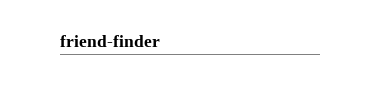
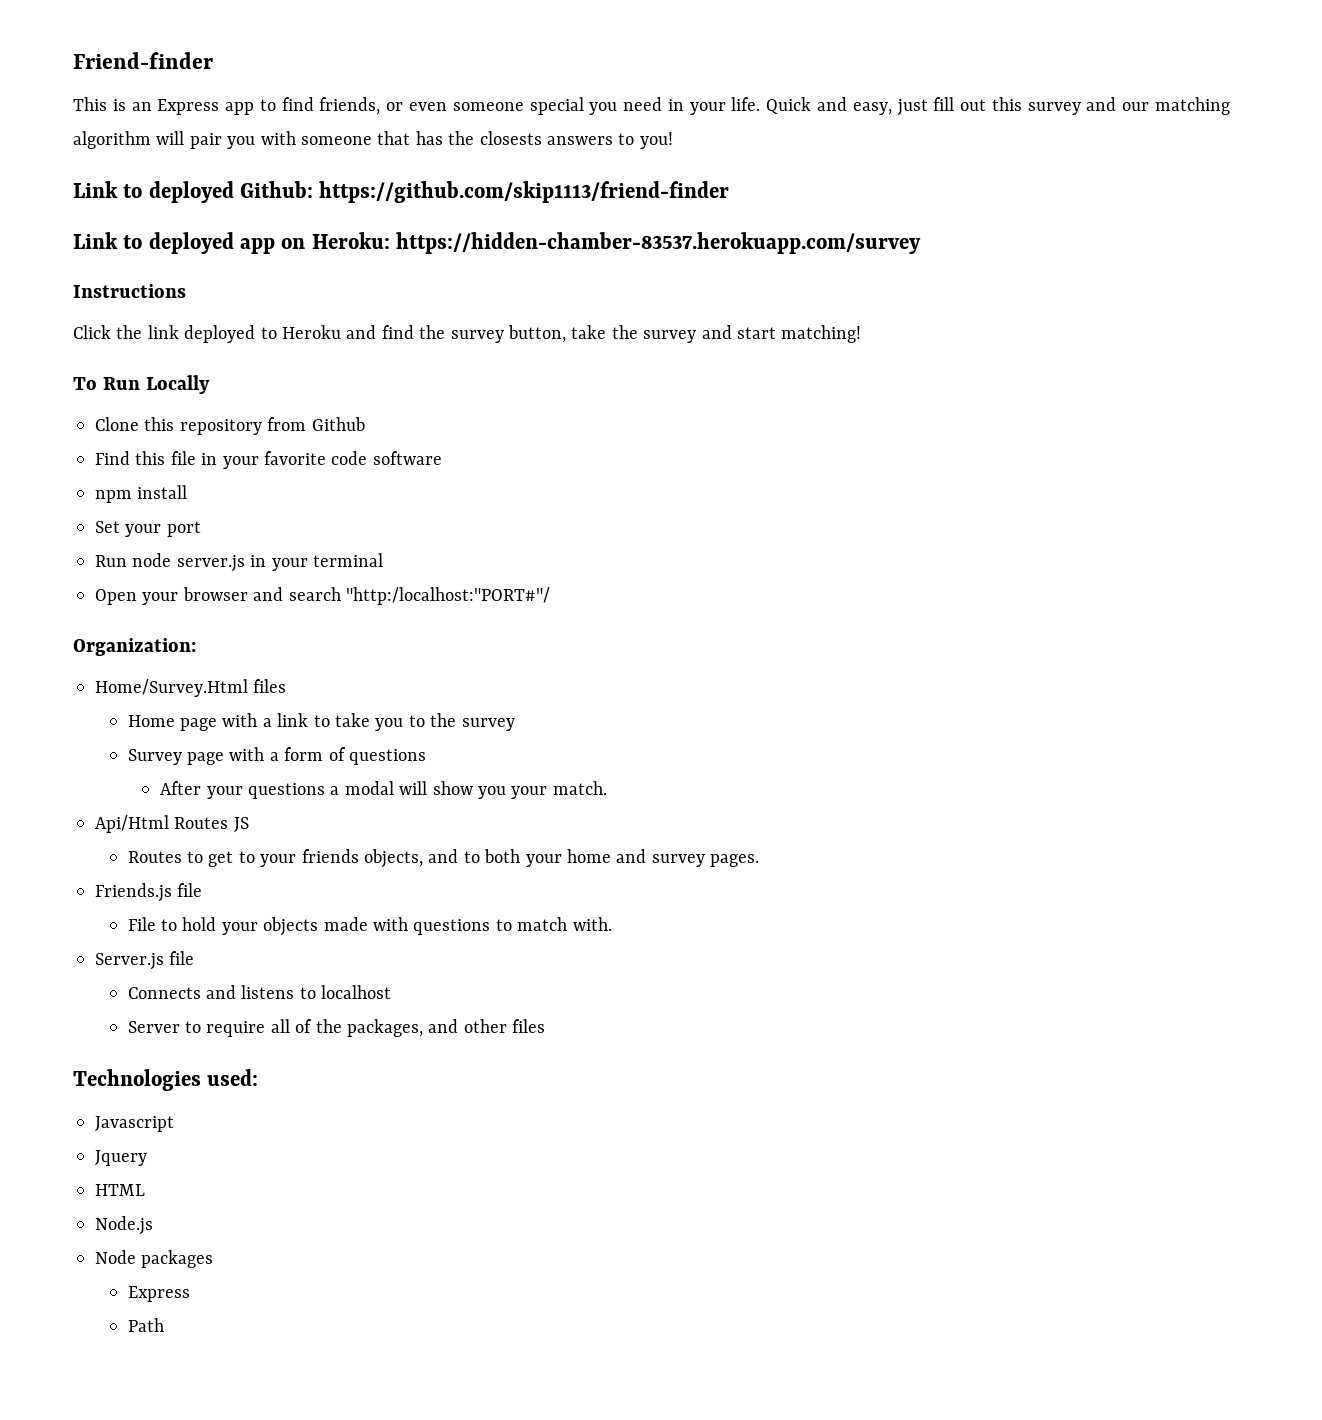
- friend-finder
+ Friend-finder
+ This is an Express app to find friends, or even someone special you need in your life. Quick and easy, just fill out this survey and our matching algorithm will pair you with someone that has the closests answers to you!
+ Link to deployed Github: https://github.com/skip1113/friend-finder
+ Link to deployed app on Heroku: https://hidden-chamber-83537.herokuapp.com/survey
+ Instructions
+ Click the link deployed to Heroku and find the survey button, take the survey and start matching!
+ To Run Locally
+ Clone this repository from Github
+ Find this file in your favorite code software
+ npm install
+ Set your port
+ Run node server.js in your terminal
+ Open your browser and search "http:/localhost:"PORT#"/
+ Organization:
+ Home/Survey.Html files
+ Home page with a link to take you to the survey
+ Survey page with a form of questions
+ After your questions a modal will show you your match.
+ Api/Html Routes JS
+ Routes to get to your friends objects, and to both your home and survey pages.
+ Friends.js file
+ File to hold your objects made with questions to match with.
+ Server.js file
+ Connects and listens to localhost
+ Server to require all of the packages, and other files
+ Technologies used:
+ Javascript
+ Jquery
+ HTML
+ Node.js
+ Node packages
+ Express
+ Path

